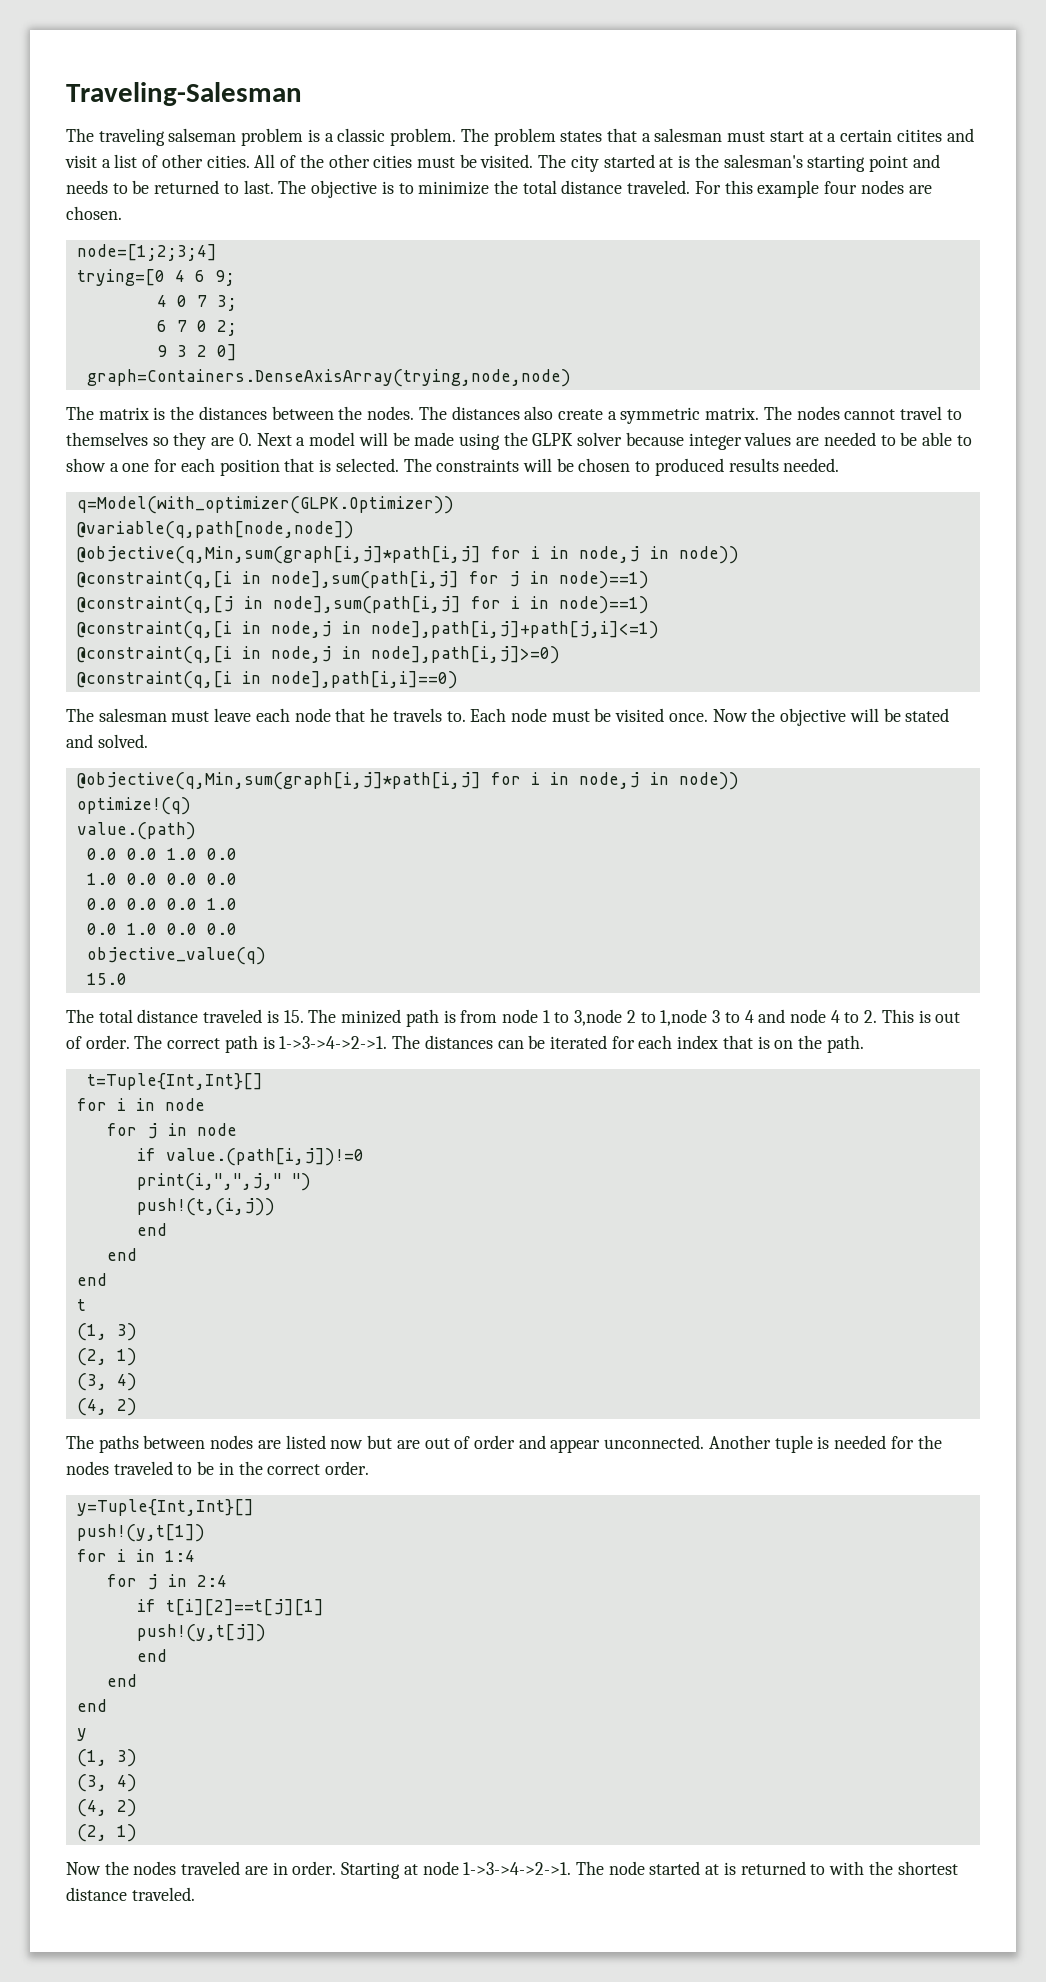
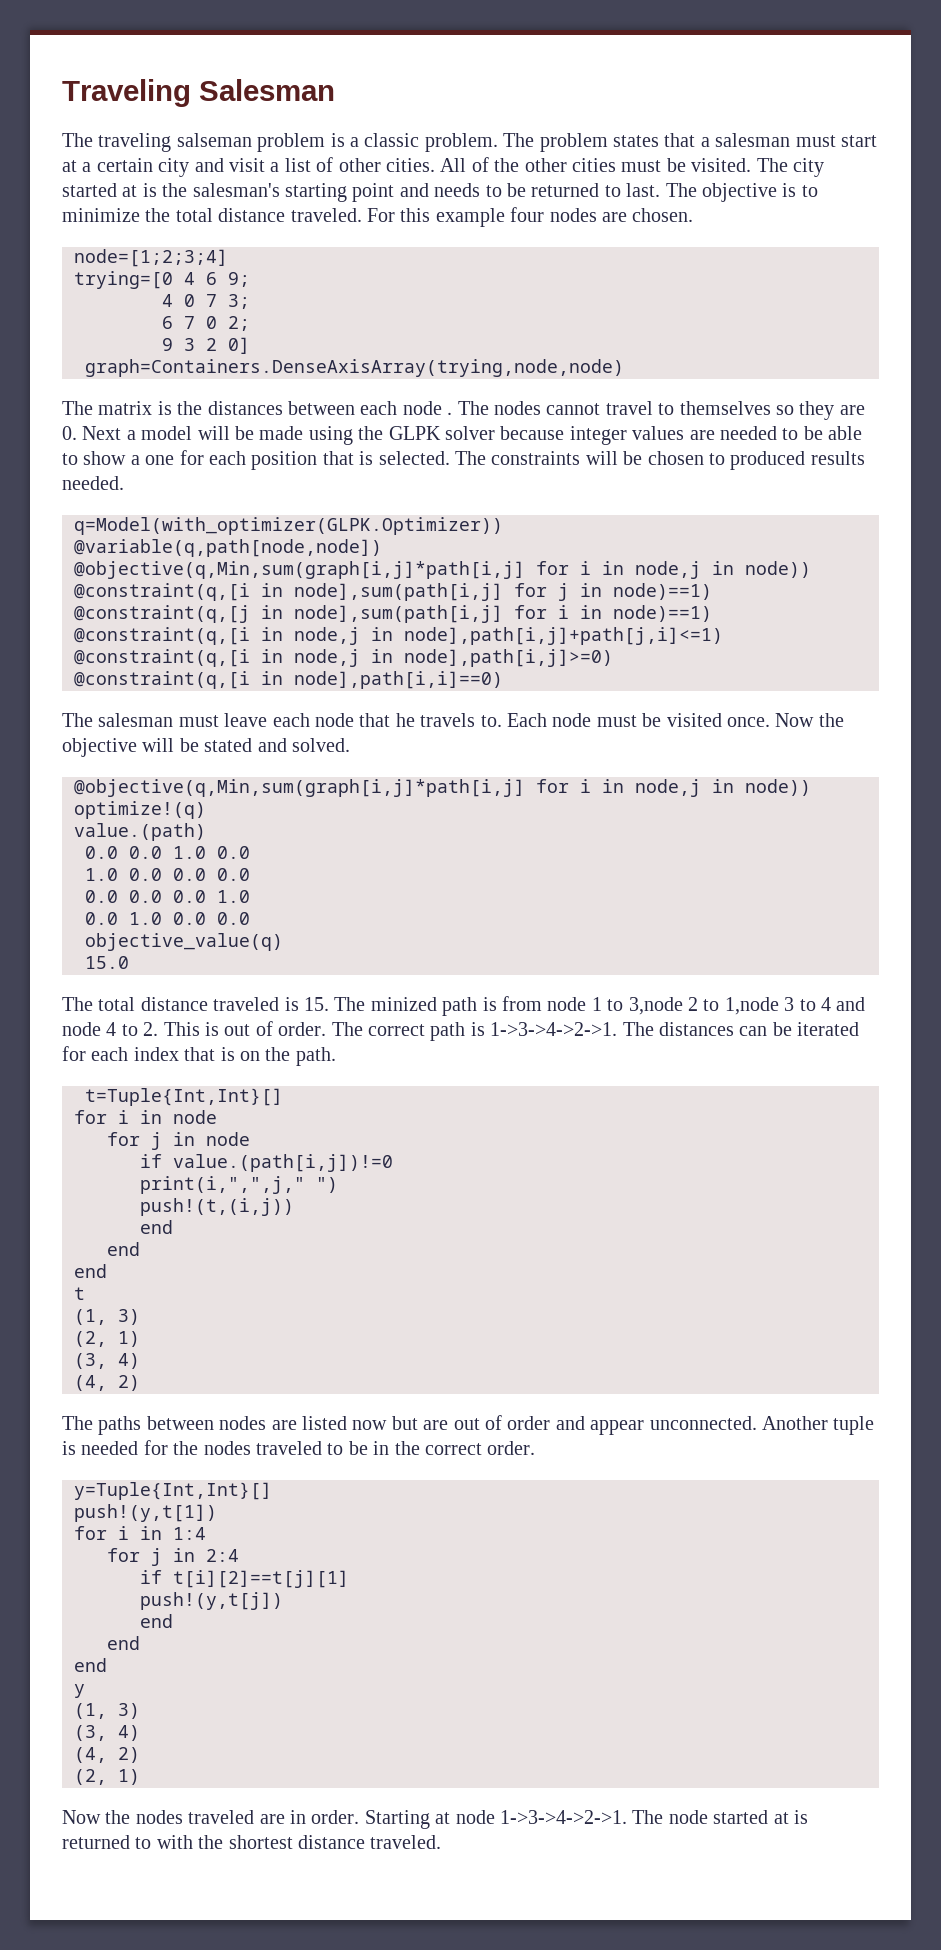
- Traveling-Salesman
+ Traveling Salesman
- The problem states that a salesman must start at a certain citites and visit a list of other cities.
+ The problem states that a salesman must start at a certain city and visit a list of other cities.
- The matrix is the distances between the nodes. The distances also create a symmetric matrix.
+ The matrix is the distances between each node .

